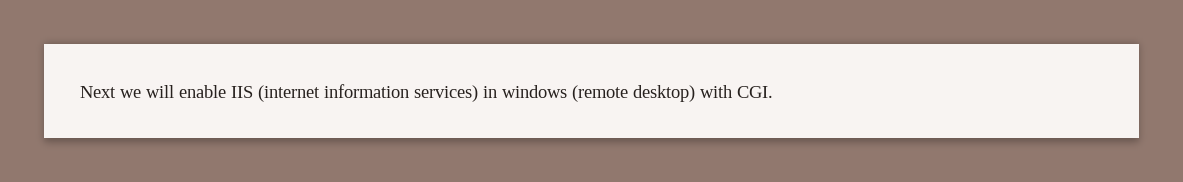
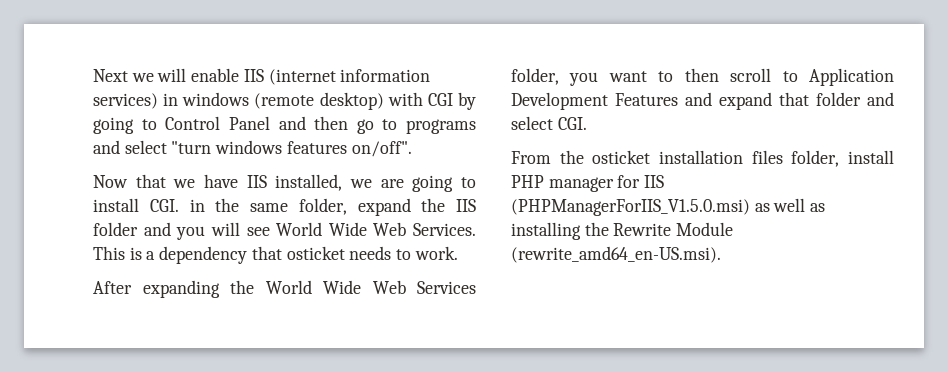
- Next we will enable IIS (internet information services) in windows (remote desktop) with CGI.
+ Next we will enable IIS (internet information services) in windows (remote desktop) with CGI by going to Control Panel and then go to programs and select "turn windows features on/off".
+ Now that we have IIS installed, we are going to install CGI. in the same folder, expand the IIS folder and you will see World Wide Web Services. This is a dependency that osticket needs to work.
+ After expanding the World Wide Web Services folder, you want to then scroll to Application Development Features and expand that folder and select CGI.
+ From the osticket installation files folder, install PHP manager for IIS (PHPManagerForIIS_V1.5.0.msi) as well as installing the Rewrite Module (rewrite_amd64_en-US.msi).

